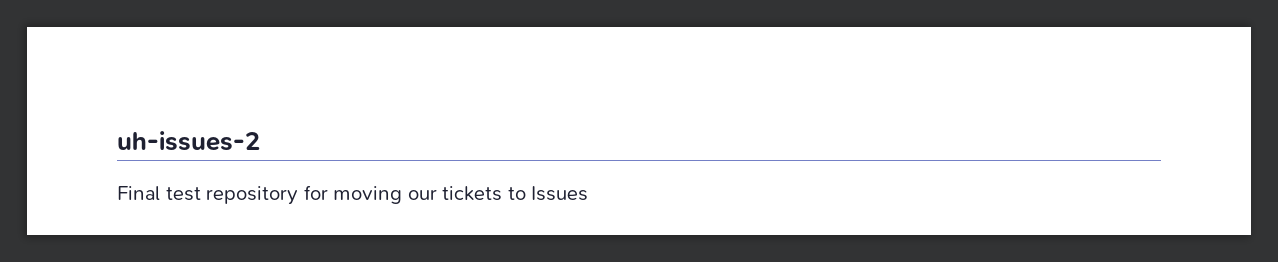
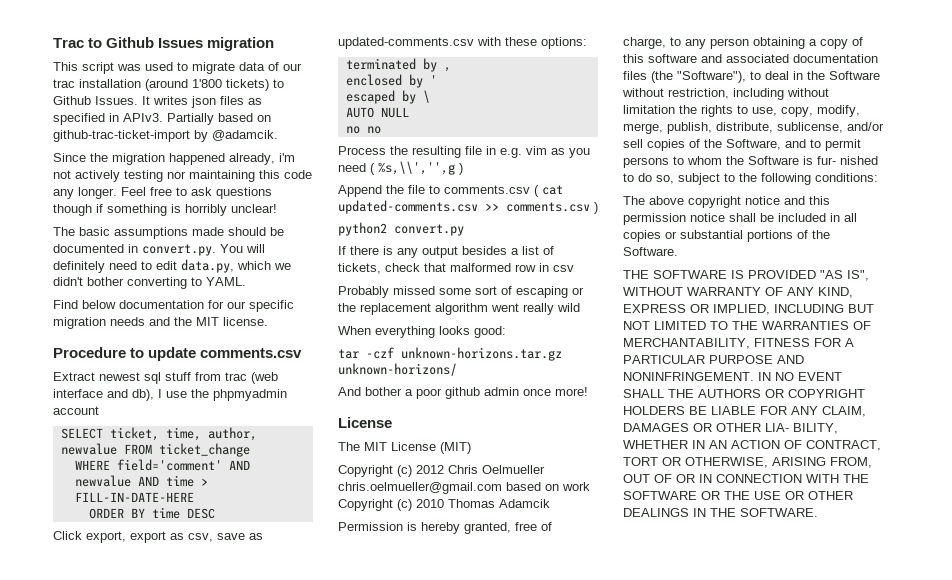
- uh-issues-2
- Final test repository for moving our tickets to Issues
+ Trac to Github Issues migration
+ This script was used to migrate data of our trac installation (around 1'800 tickets) to Github Issues. It writes json files as specified in APIv3. Partially based on github-trac-ticket-import by @adamcik.
+ Since the migration happened already, i'm not actively testing nor maintaining this code any longer. Feel free to ask questions though if something is horribly unclear!
+ The basic assumptions made should be documented in convert.py. You will definitely need to edit data.py, which we didn't bother converting to YAML.
+ Find below documentation for our specific migration needs and the MIT license.
+ Procedure to update comments.csv
+ Extract newest sql stuff from trac (web interface and db), I use the phpmyadmin account
+ SELECT ticket, time, author, newvalue FROM ticket_change
+ WHERE field='comment' AND newvalue AND time > FILL-IN-DATE-HERE
+ ORDER BY time DESC
+ Click export, export as csv, save as updated-comments.csv with these options:
+ terminated by ,
+ enclosed by '
+ escaped by \
+ AUTO NULL
+ no no
+ Process the resulting file in e.g. vim as you need ( %s,\\','',g )
+ Append the file to comments.csv ( cat updated-comments.csv >> comments.csv )
+ python2 convert.py
+ If there is any output besides a list of tickets, check that malformed row in csv
+ Probably missed some sort of escaping or the replacement algorithm went really wild
+ When everything looks good:
+ tar -czf unknown-horizons.tar.gz unknown-horizons/
+ And bother a poor github admin once more!
+ License
+ The MIT License (MIT)
+ Copyright (c) 2012 Chris Oelmueller chris.oelmueller@gmail.com based on work Copyright (c) 2010 Thomas Adamcik
+ Permission is hereby granted, free of charge, to any person obtaining a copy of this software and associated documentation files (the "Software"), to deal in the Software without restriction, including without limitation the rights to use, copy, modify, merge, publish, distribute, sublicense, and/or sell copies of the Software, and to permit persons to whom the Software is fur- nished to do so, subject to the following conditions:
+ The above copyright notice and this permission notice shall be included in all copies or substantial portions of the Software.
+ THE SOFTWARE IS PROVIDED "AS IS", WITHOUT WARRANTY OF ANY KIND, EXPRESS OR IMPLIED, INCLUDING BUT NOT LIMITED TO THE WARRANTIES OF MERCHANTABILITY, FITNESS FOR A PARTICULAR PURPOSE AND NONINFRINGEMENT. IN NO EVENT SHALL THE AUTHORS OR COPYRIGHT HOLDERS BE LIABLE FOR ANY CLAIM, DAMAGES OR OTHER LIA- BILITY, WHETHER IN AN ACTION OF CONTRACT, TORT OR OTHERWISE, ARISING FROM, OUT OF OR IN CONNECTION WITH THE SOFTWARE OR THE USE OR OTHER DEALINGS IN THE SOFTWARE.

